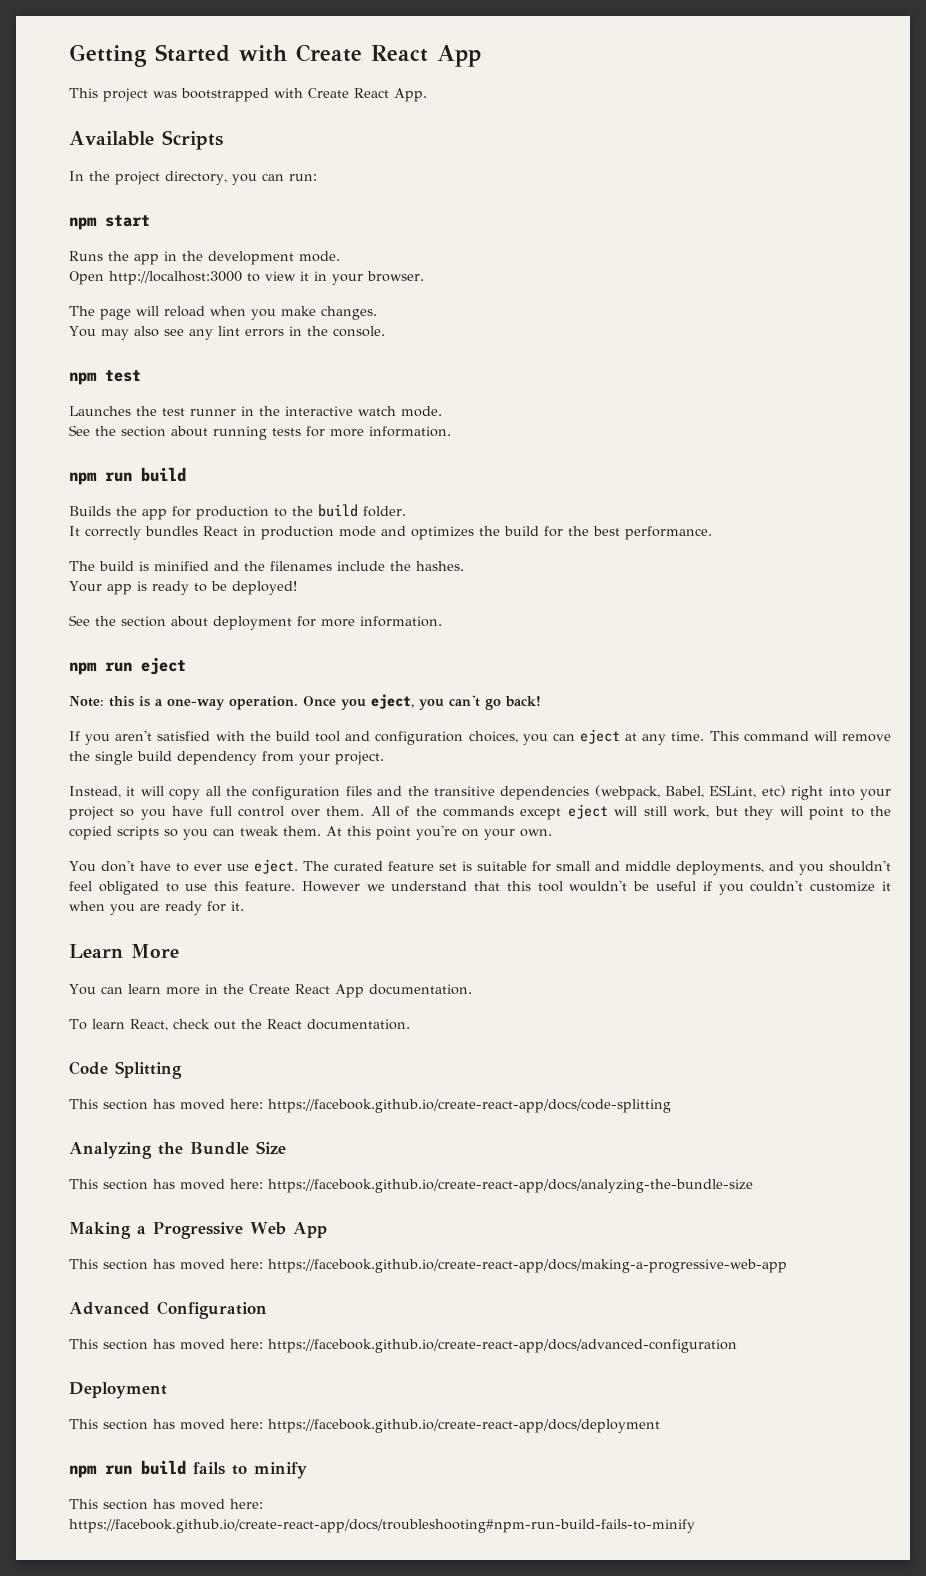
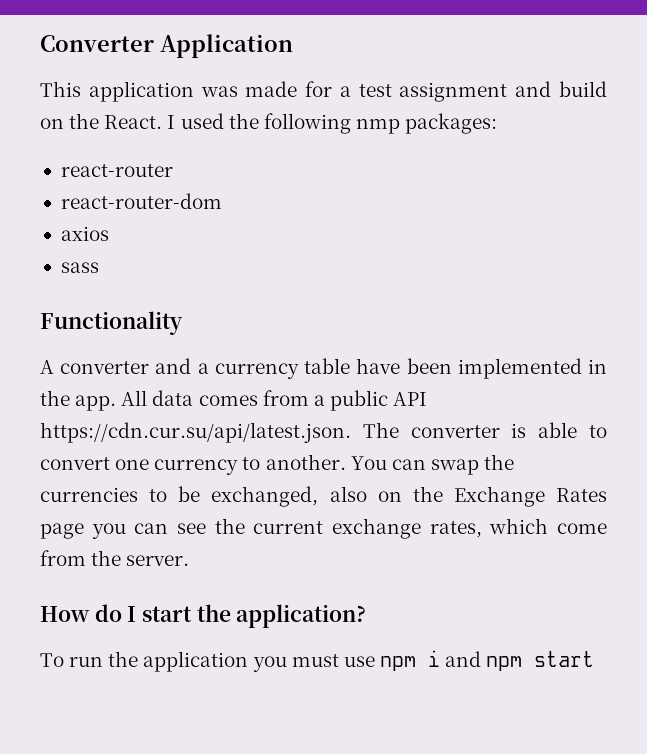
- Getting Started with Create React App
- This project was bootstrapped with Create React App.
- Available Scripts
- In the project directory, you can run:
- npm start
- Runs the app in the development mode.
- Open http://localhost:3000 to view it in your browser.
- The page will reload when you make changes.
- You may also see any lint errors in the console.
- npm test
- Launches the test runner in the interactive watch mode.
- See the section about running tests for more information.
- npm run build
- Builds the app for production to the build folder.
- It correctly bundles React in production mode and optimizes the build for the best performance.
- The build is minified and the filenames include the hashes.
- Your app is ready to be deployed!
- See the section about deployment for more information.
- npm run eject
- Note: this is a one-way operation. Once you eject, you can't go back!
- If you aren't satisfied with the build tool and configuration choices, you can eject at any time. This command will remove the single build dependency from your project.
- Instead, it will copy all the configuration files and the transitive dependencies (webpack, Babel, ESLint, etc) right into your project so you have full control over them. All of the commands except eject will still work, but they will point to the copied scripts so you can tweak them. At this point you're on your own.
- You don't have to ever use eject. The curated feature set is suitable for small and middle deployments, and you shouldn't feel obligated to use this feature. However we understand that this tool wouldn't be useful if you couldn't customize it when you are ready for it.
- Learn More
- You can learn more in the Create React App documentation.
- To learn React, check out the React documentation.
- Code Splitting
- This section has moved here: https://facebook.github.io/create-react-app/docs/code-splitting
- Analyzing the Bundle Size
- This section has moved here: https://facebook.github.io/create-react-app/docs/analyzing-the-bundle-size
- Making a Progressive Web App
- This section has moved here: https://facebook.github.io/create-react-app/docs/making-a-progressive-web-app
- Advanced Configuration
- This section has moved here: https://facebook.github.io/create-react-app/docs/advanced-configuration
- Deployment
- This section has moved here: https://facebook.github.io/create-react-app/docs/deployment
- npm run build fails to minify
- This section has moved here: https://facebook.github.io/create-react-app/docs/troubleshooting#npm-run-build-fails-to-minify
+ Converter Application
+ This application was made for a test assignment and build on the React. I used the following nmp packages:
+ react-router
+ react-router-dom
+ axios
+ sass
+ Functionality
+ A converter and a currency table have been implemented in the app. All data comes from a public API https://cdn.cur.su/api/latest.json. The converter is able to convert one currency to another. You can swap the currencies to be exchanged, also on the Exchange Rates page you can see the current exchange rates, which come from the server.
+ How do I start the application?
+ To run the application you must use npm i and npm start

